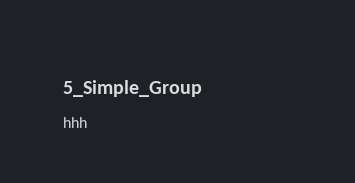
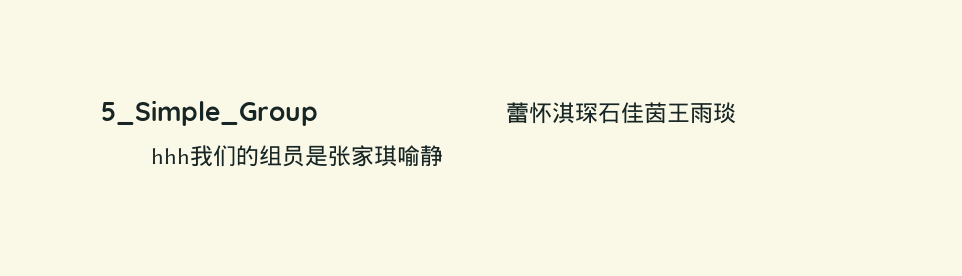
- hhh
+ hhh我们的组员是张家琪喻静蕾怀淇琛石佳茵王雨琰

